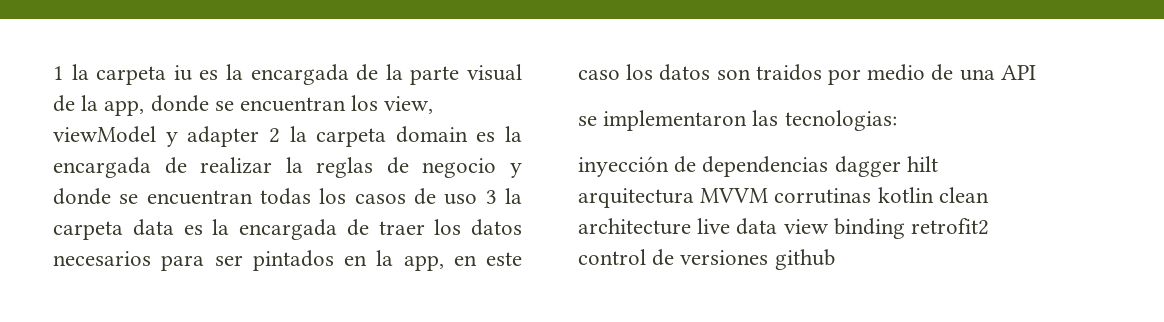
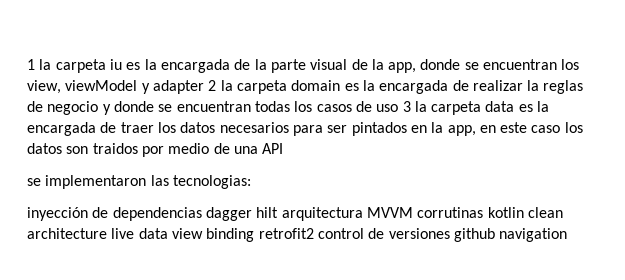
- inyección de dependencias dagger hilt arquitectura MVVM corrutinas kotlin clean architecture live data view binding retrofit2 control de versiones github
+ inyección de dependencias dagger hilt arquitectura MVVM corrutinas kotlin clean architecture live data view binding retrofit2 control de versiones github navigation

